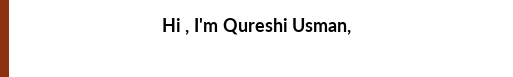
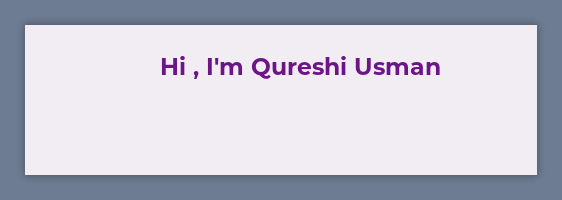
- Hi , I'm Qureshi Usman,
+ Hi , I'm Qureshi Usman

